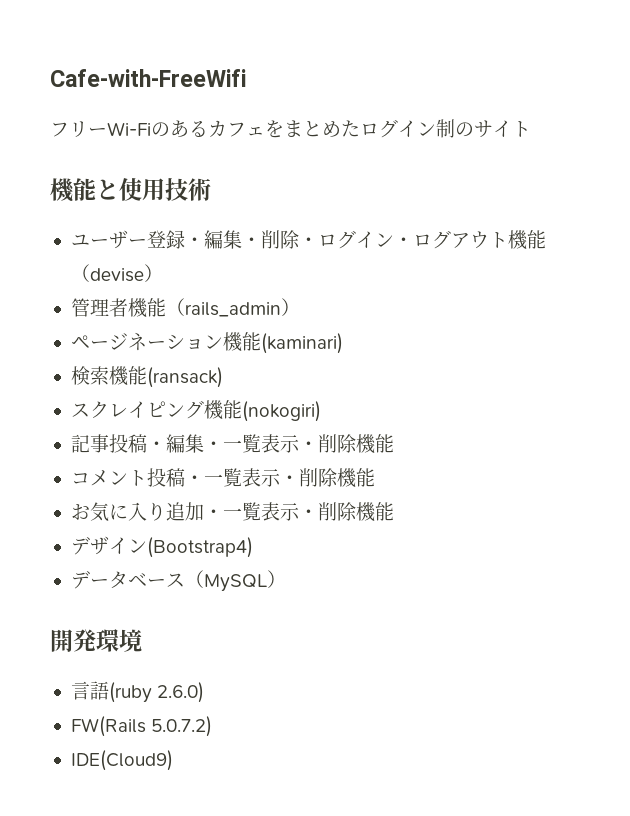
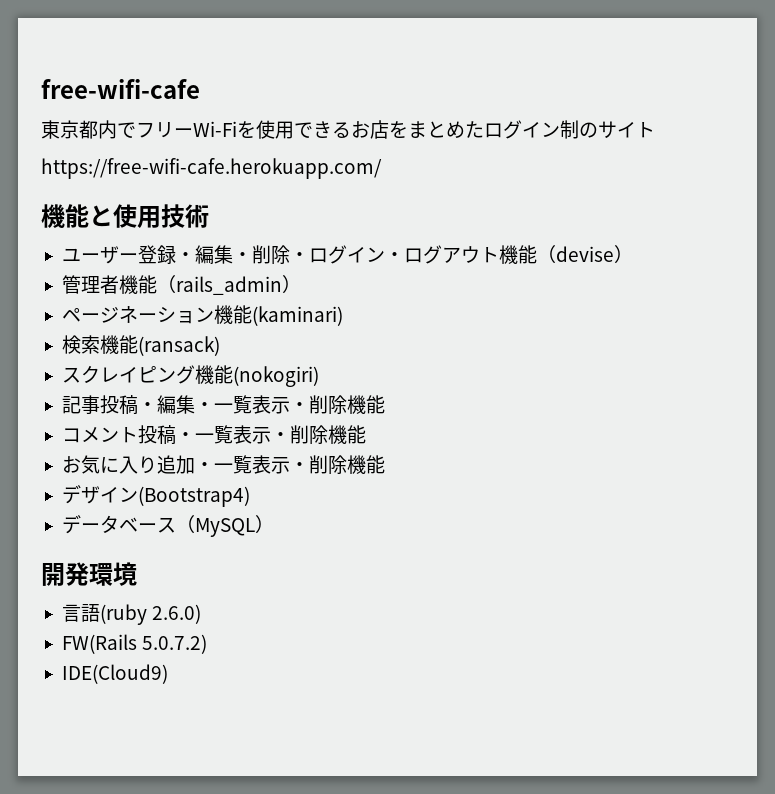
- Cafe-with-FreeWifi
- フリーWi-Fiのあるカフェをまとめたログイン制のサイト
+ free-wifi-cafe
+ 東京都内でフリーWi-Fiを使用できるお店をまとめたログイン制のサイト
+ https://free-wifi-cafe.herokuapp.com/

